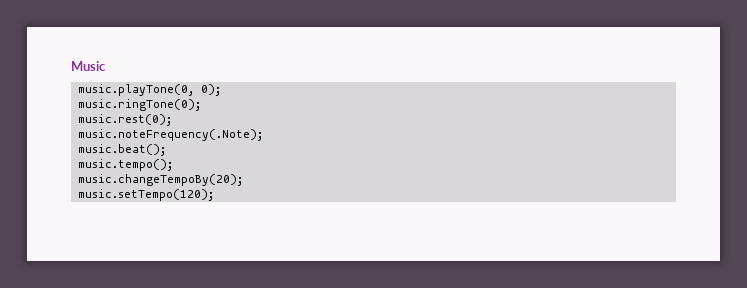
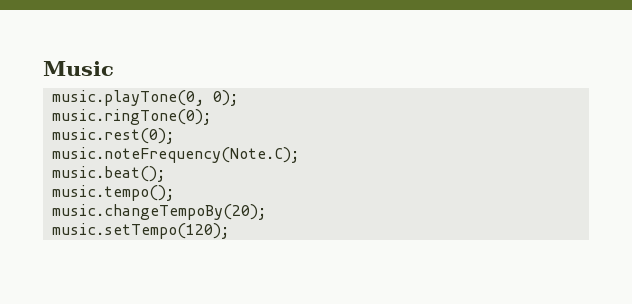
- music.noteFrequency(.Note);
+ music.noteFrequency(Note.C);

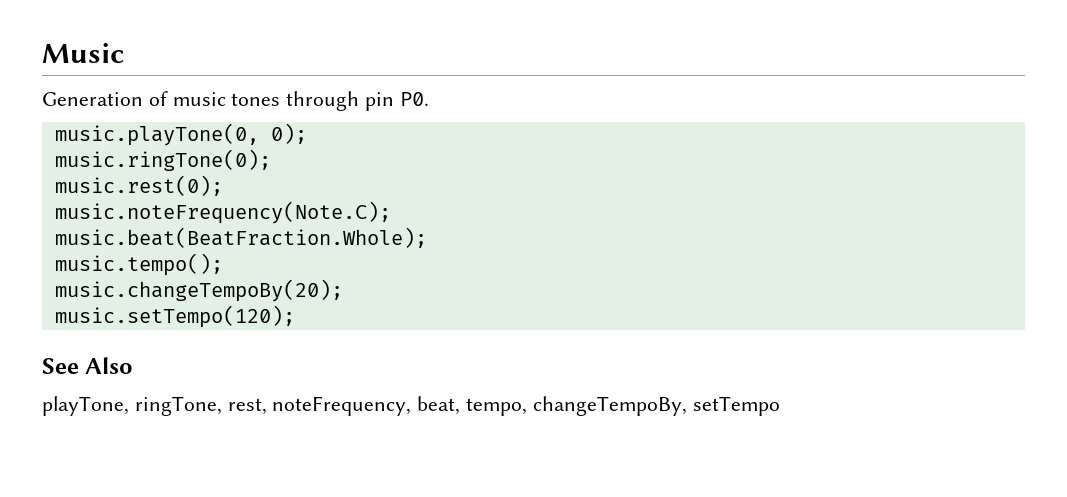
+ Generation of music tones through pin P0.
- music.beat();
+ music.beat(BeatFraction.Whole);
+ See Also
+ playTone, ringTone, rest, noteFrequency, beat, tempo, changeTempoBy, setTempo

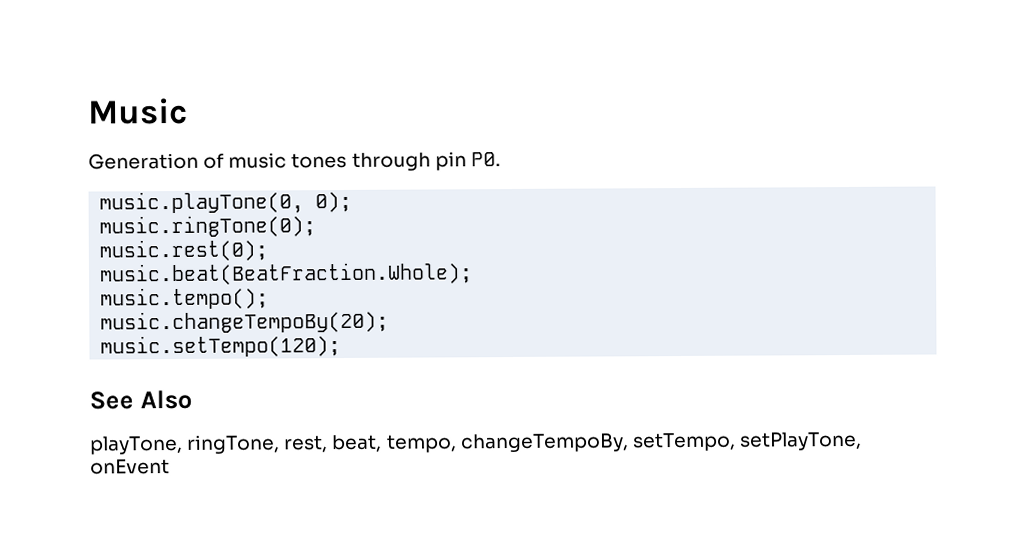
- music.noteFrequency(Note.C);
- playTone, ringTone, rest, noteFrequency, beat, tempo, changeTempoBy, setTempo
+ playTone, ringTone, rest, beat, tempo, changeTempoBy, setTempo, setPlayTone, onEvent

